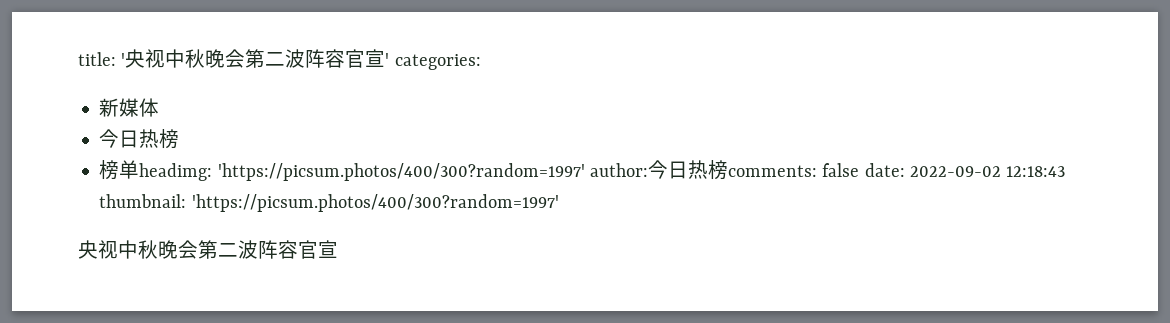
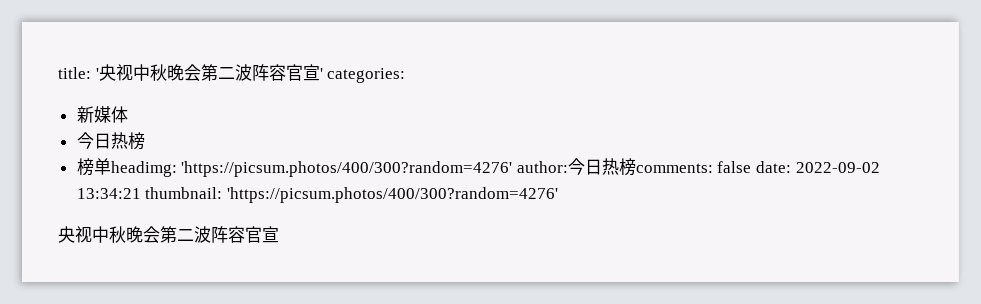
- 榜单headimg: 'https://picsum.photos/400/300?random=1997' author:今日热榜comments: false date: 2022-09-02 12:18:43 thumbnail: 'https://picsum.photos/400/300?random=1997'
+ 榜单headimg: 'https://picsum.photos/400/300?random=4276' author:今日热榜comments: false date: 2022-09-02 13:34:21 thumbnail: 'https://picsum.photos/400/300?random=4276'

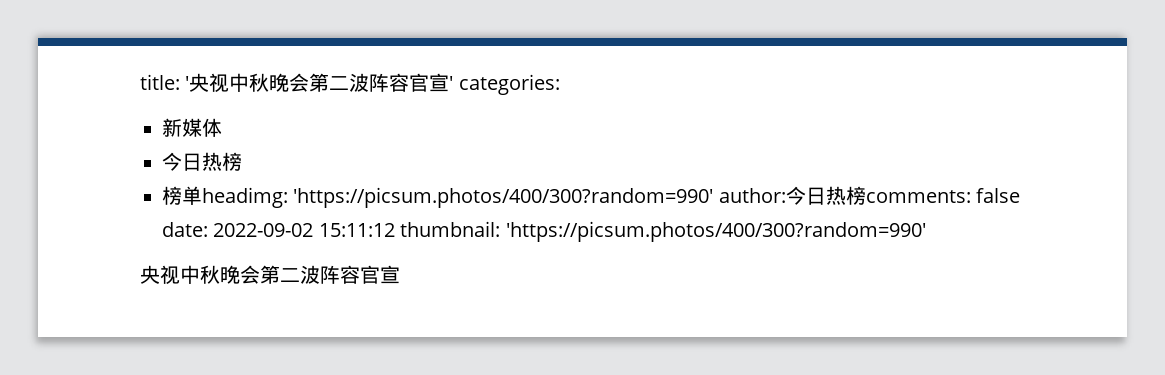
- 榜单headimg: 'https://picsum.photos/400/300?random=4276' author:今日热榜comments: false date: 2022-09-02 13:34:21 thumbnail: 'https://picsum.photos/400/300?random=4276'
+ 榜单headimg: 'https://picsum.photos/400/300?random=990' author:今日热榜comments: false date: 2022-09-02 15:11:12 thumbnail: 'https://picsum.photos/400/300?random=990'

